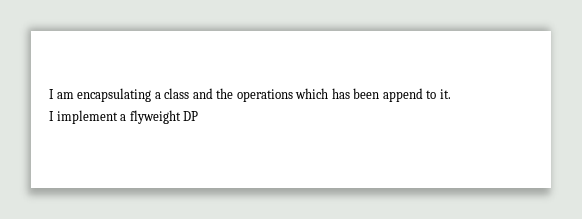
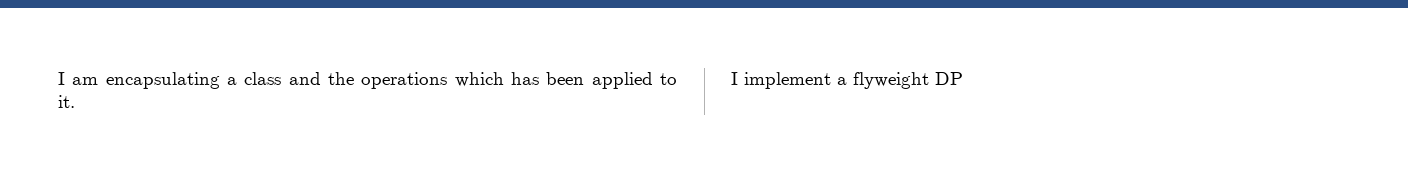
- I am encapsulating a class and the operations which has been append to it.
+ I am encapsulating a class and the operations which has been applied to it.

